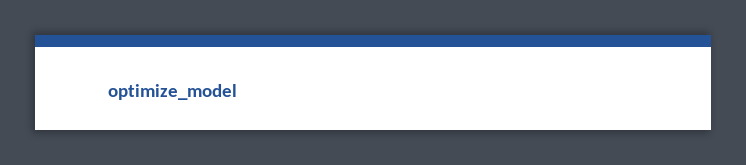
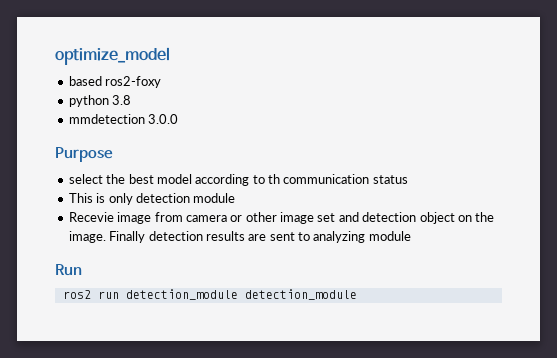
+ based ros2-foxy
+ python 3.8
+ mmdetection 3.0.0
+ Purpose
+ select the best model according to th communication status
+ This is only detection module
+ Recevie image from camera or other image set and detection object on the image. Finally detection results are sent to analyzing module
+ Run
+ ros2 run detection_module detection_module

